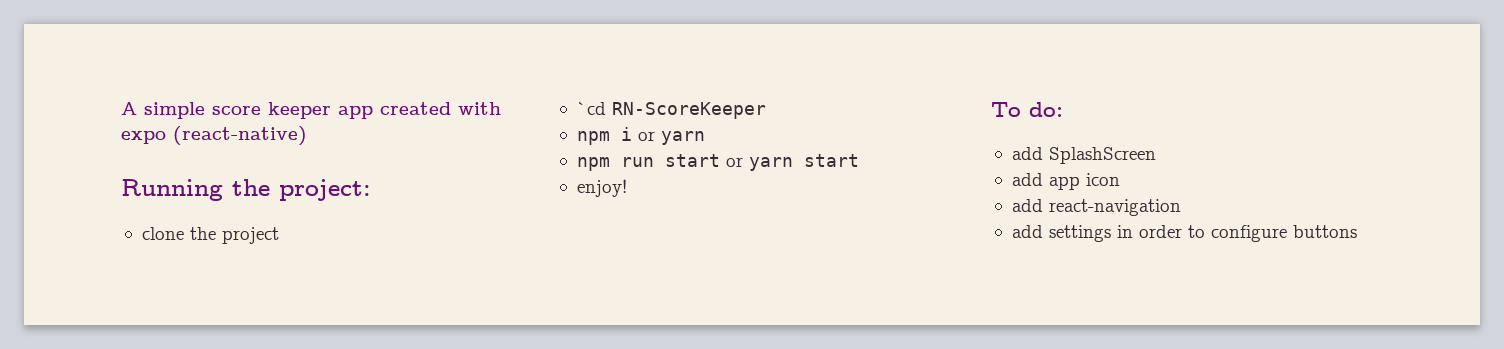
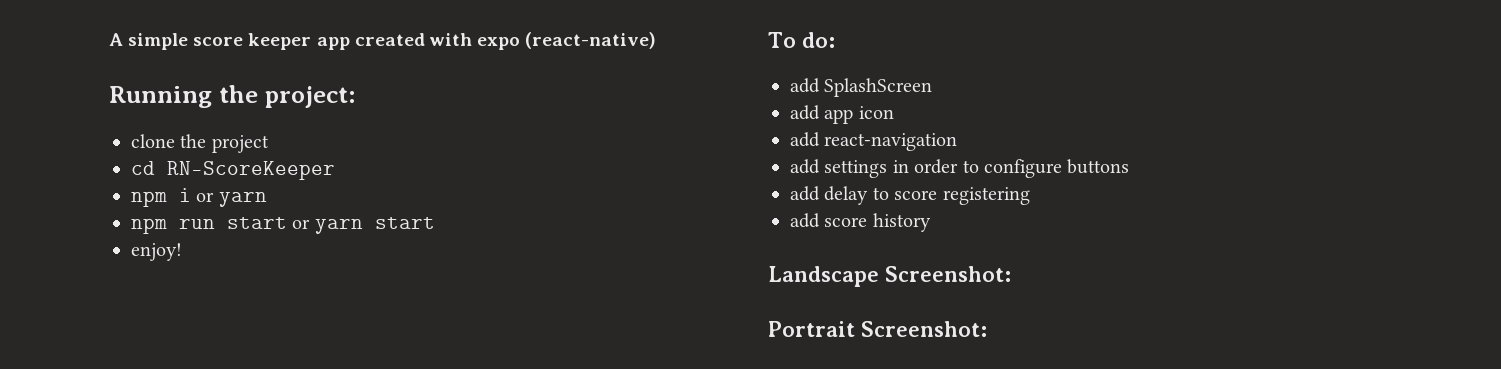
- `cd RN-ScoreKeeper
+ cd RN-ScoreKeeper
+ add delay to score registering
+ add score history
+ Landscape Screenshot:
+ Portrait Screenshot:

